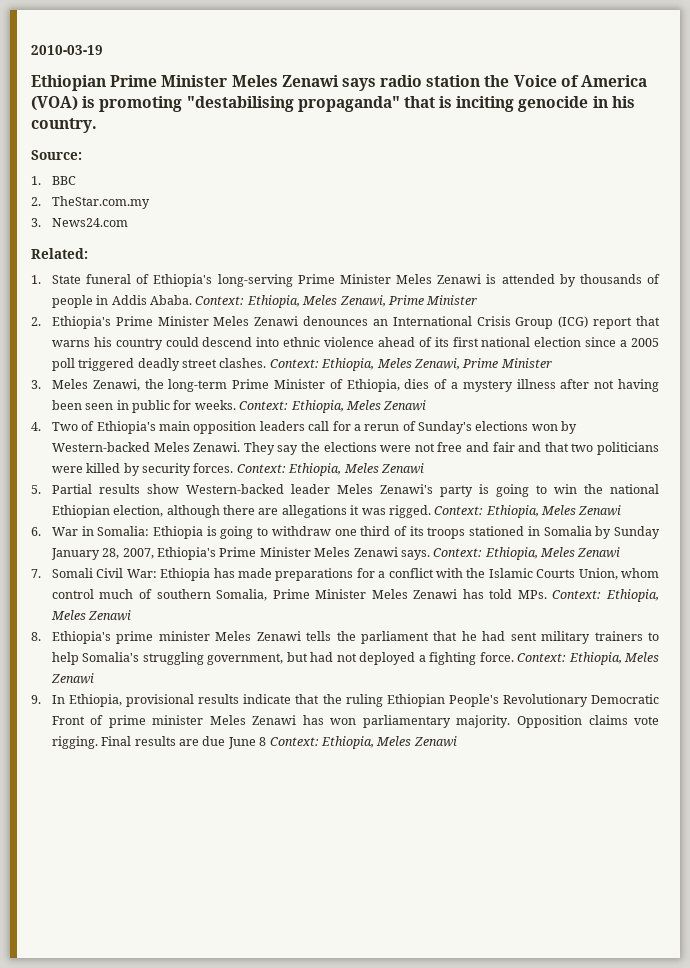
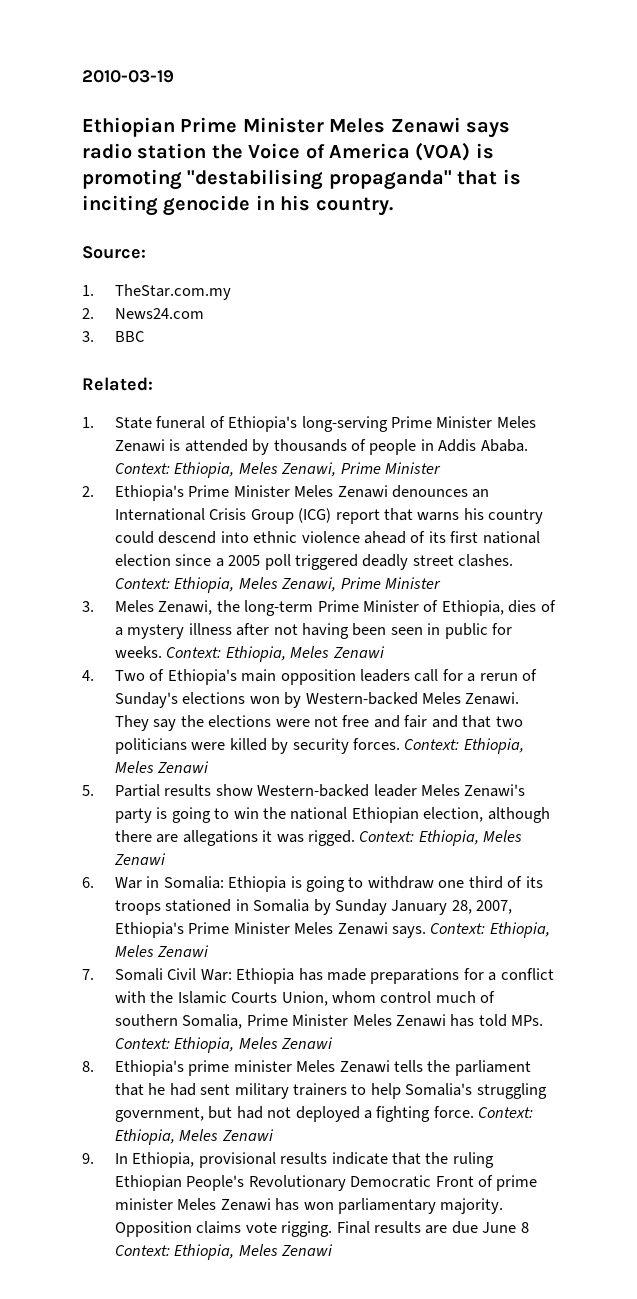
- 1. BBC
- 2. TheStar.com.my
+ 1. TheStar.com.my
- 3. News24.com
+ 2. News24.com
+ 3. BBC

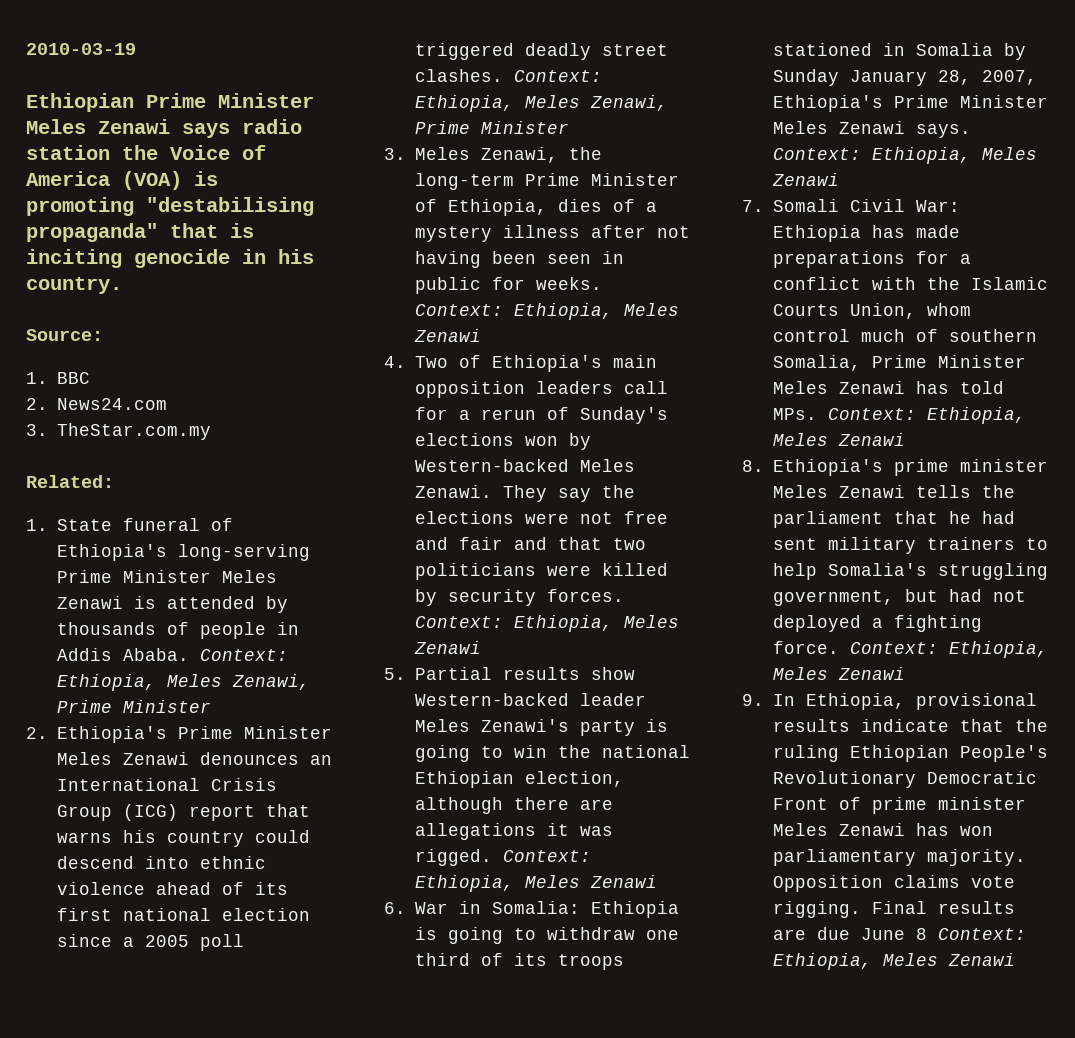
- 1. TheStar.com.my
+ 1. BBC
- 3. BBC
+ 3. TheStar.com.my

